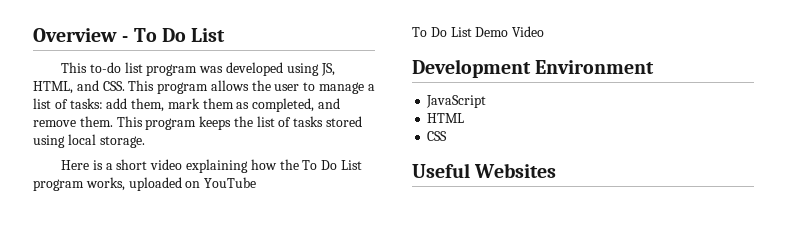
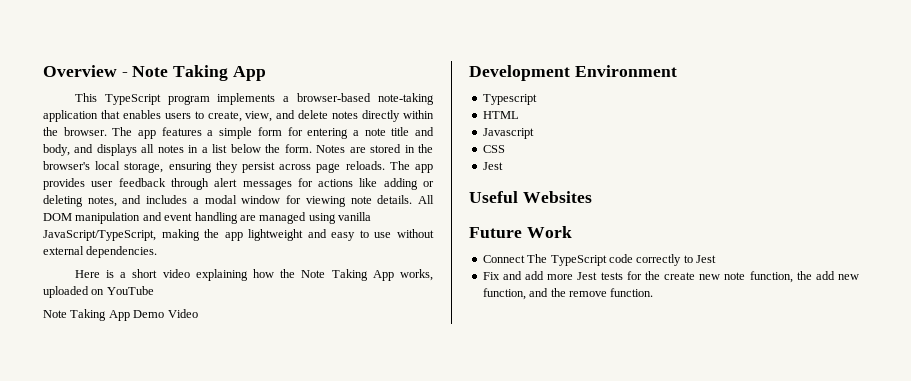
- Overview - To Do List
- This to-do list program was developed using JS, HTML, and CSS. This program allows the user to manage a list of tasks: add them, mark them as completed, and remove them. This program keeps the list of tasks stored using local storage.
+ Overview - Note Taking App
+ This TypeScript program implements a browser-based note-taking application that enables users to create, view, and delete notes directly within the browser. The app features a simple form for entering a note title and body, and displays all notes in a list below the form. Notes are stored in the browser's local storage, ensuring they persist across page reloads. The app provides user feedback through alert messages for actions like adding or deleting notes, and includes a modal window for viewing note details. All DOM manipulation and event handling are managed using vanilla JavaScript/TypeScript, making the app lightweight and easy to use without external dependencies.
- Here is a short video explaining how the To Do List program works, uploaded on YouTube
+ Here is a short video explaining how the Note Taking App works, uploaded on YouTube
- To Do List Demo Video
+ Note Taking App Demo Video
- JavaScript
+ Typescript
+ Javascript
  CSS
+ Jest
+ Future Work
+ Connect The TypeScript code correctly to Jest
+ Fix and add more Jest tests for the create new note function, the add new function, and the remove function.

